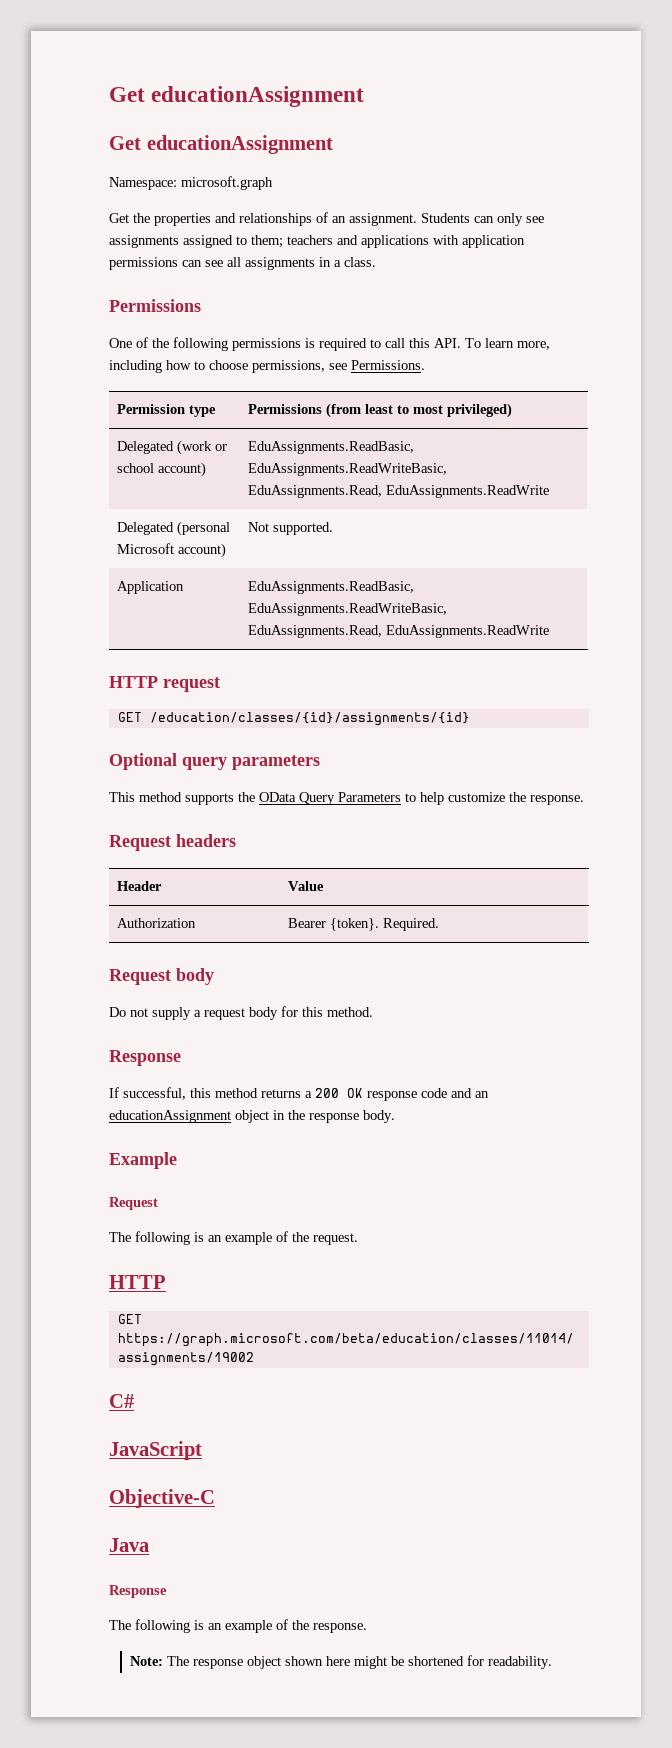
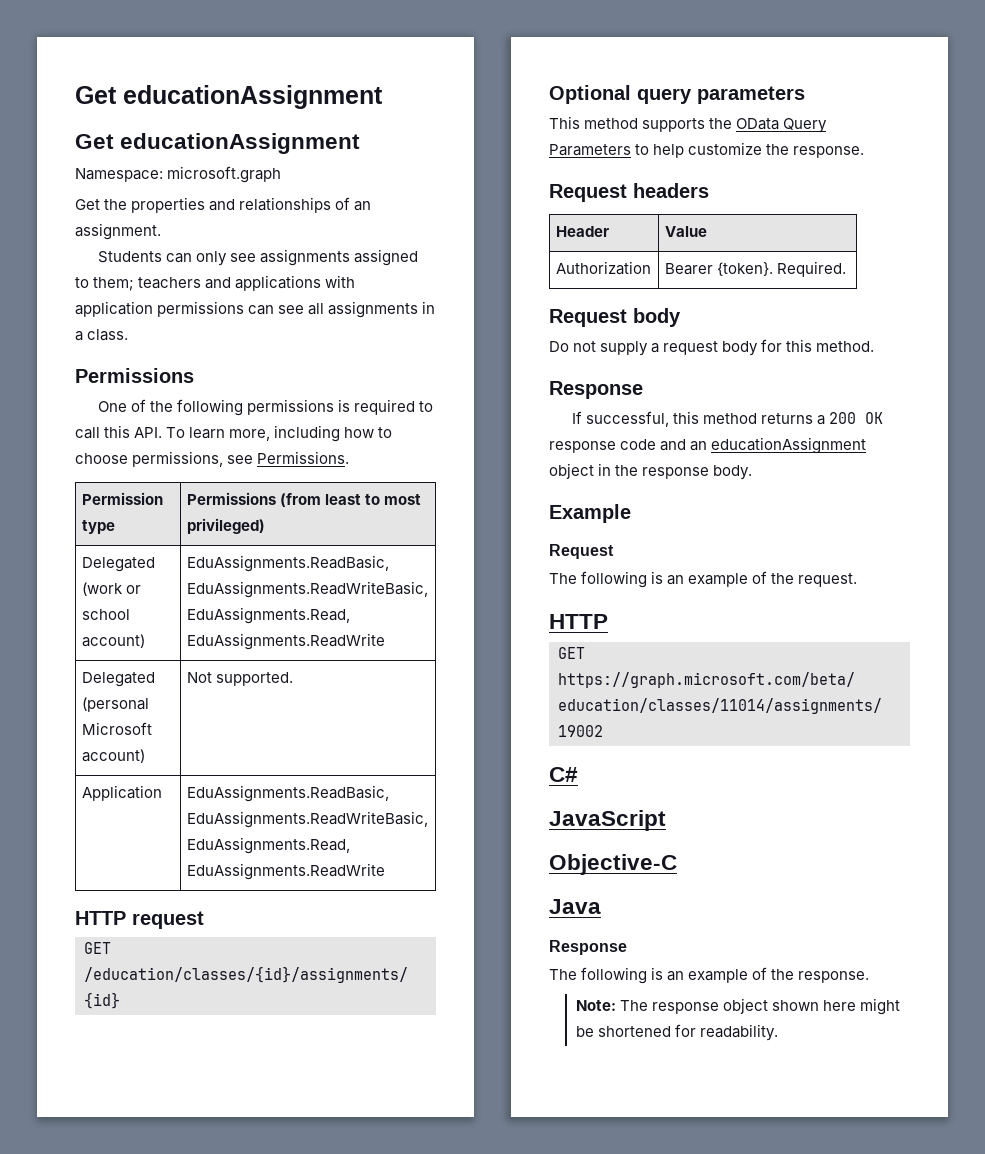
- Get the properties and relationships of an assignment. Students can only see assignments assigned to them; teachers and applications with application permissions can see all assignments in a class.
+ Get the properties and relationships of an assignment.
+ Students can only see assignments assigned to them; teachers and applications with application permissions can see all assignments in a class.

